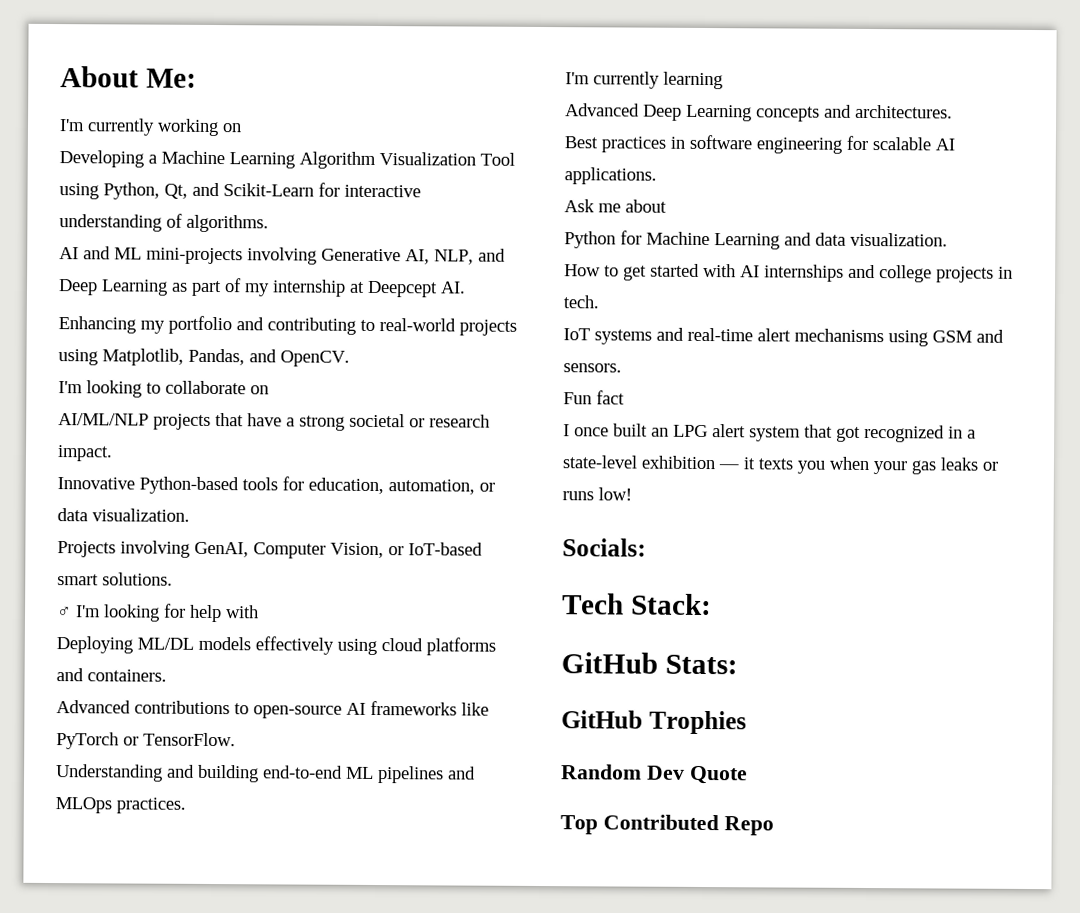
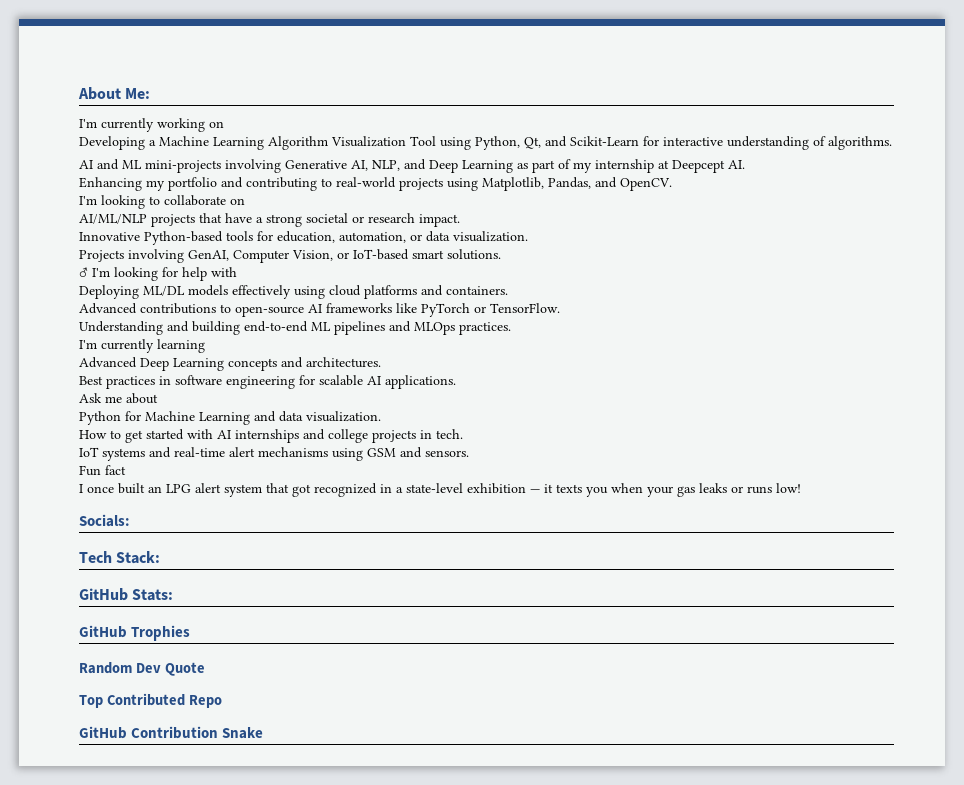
+ GitHub Contribution Snake

